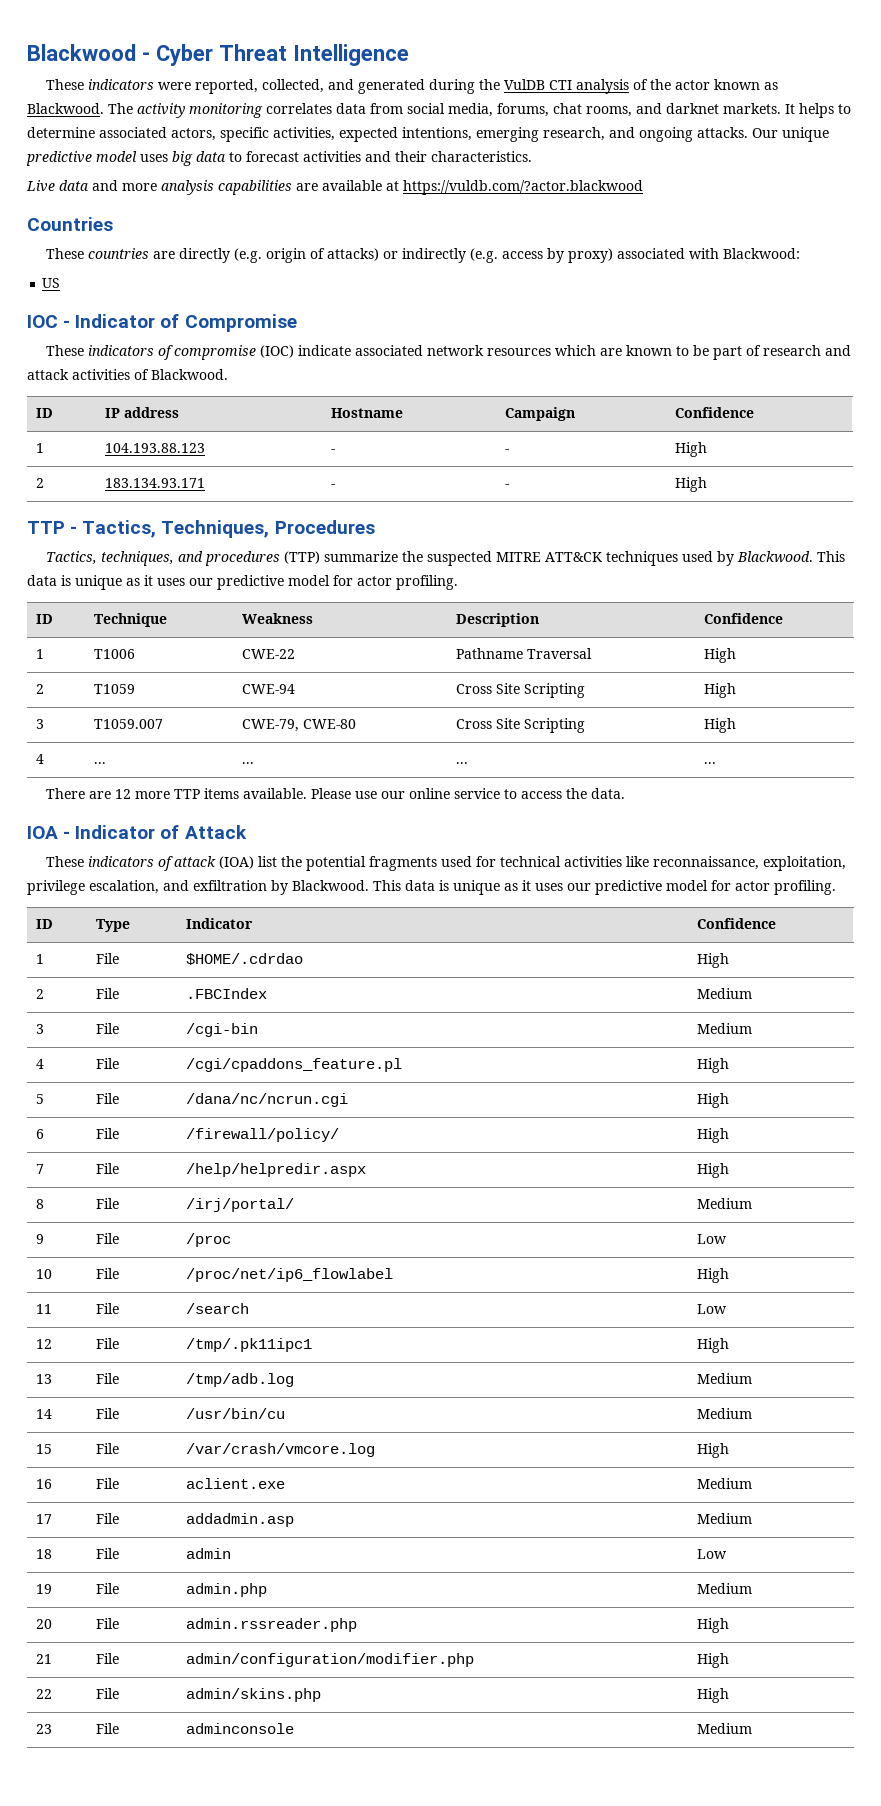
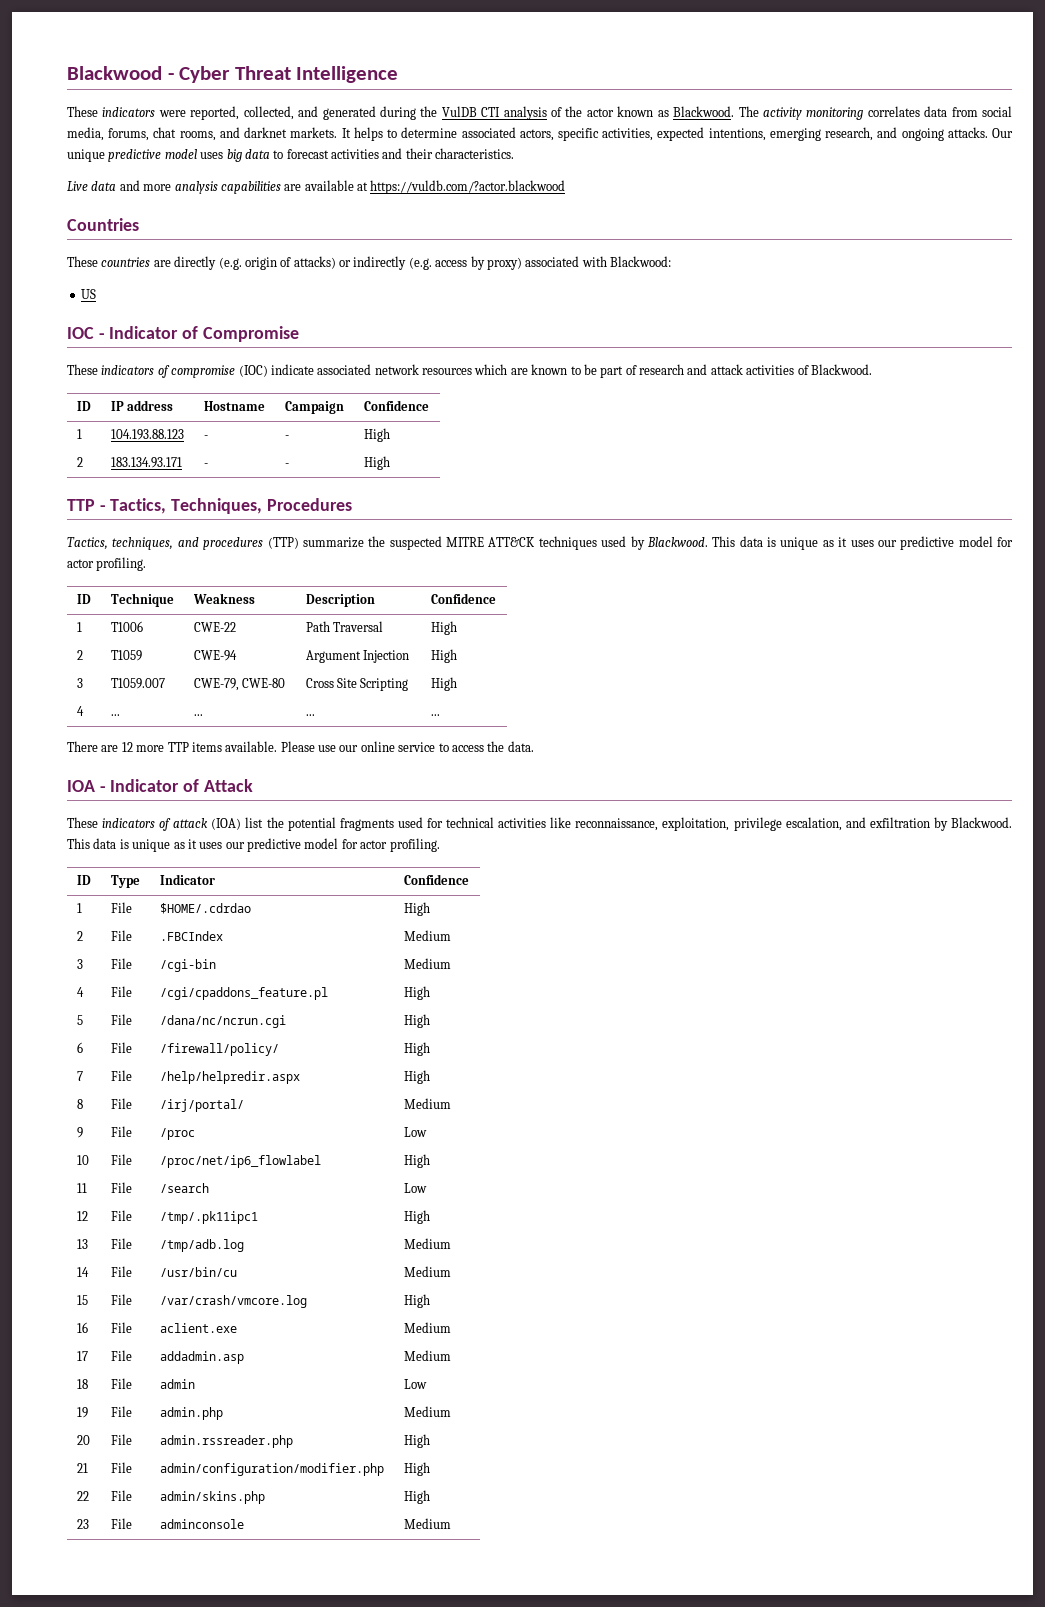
- 1 | T1006 | CWE-22 | Pathname Traversal | High
+ 1 | T1006 | CWE-22 | Path Traversal | High
- 2 | T1059 | CWE-94 | Cross Site Scripting | High
+ 2 | T1059 | CWE-94 | Argument Injection | High

